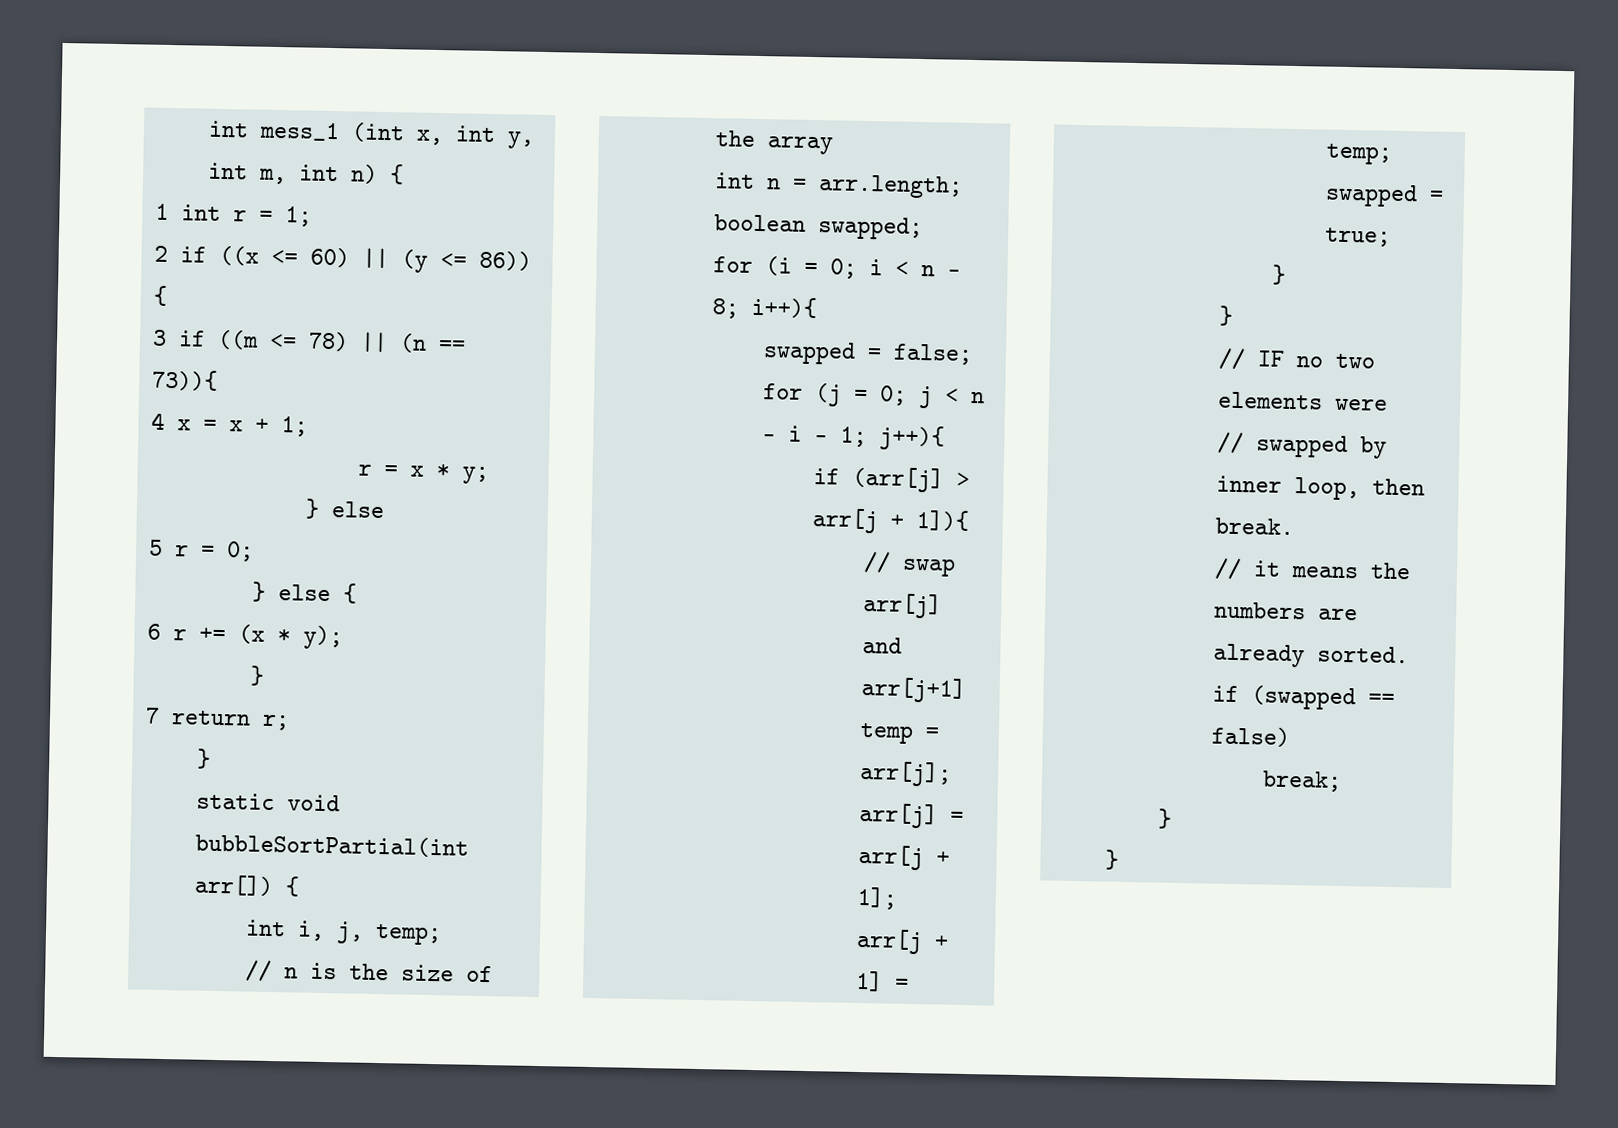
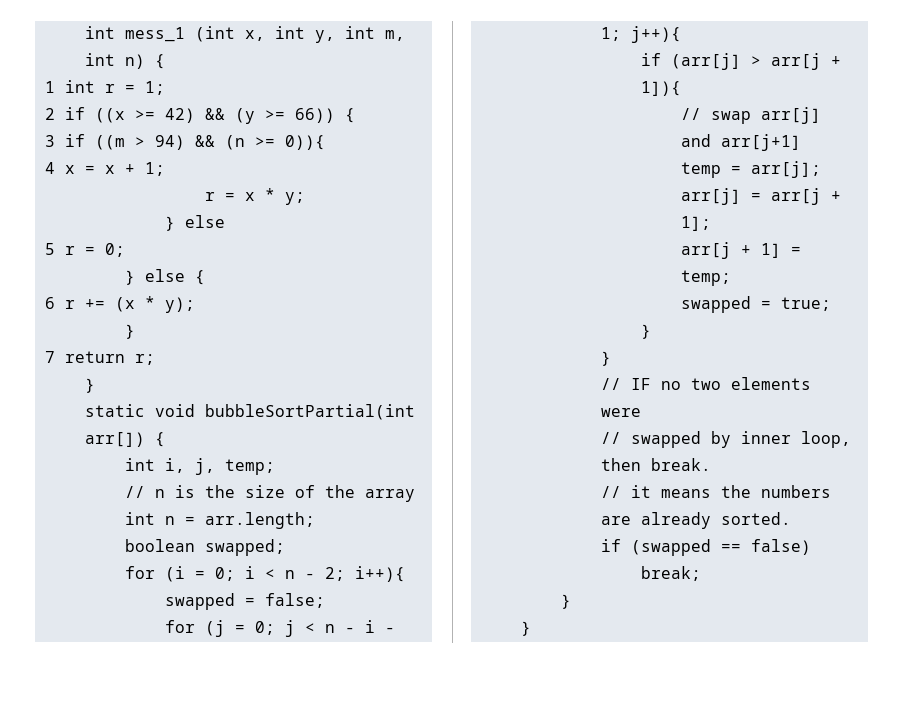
- 2 if ((x <= 60) || (y <= 86)) {
- 3 if ((m <= 78) || (n == 73)){
+ 2 if ((x >= 42) && (y >= 66)) {
+ 3 if ((m > 94) && (n >= 0)){
- for (i = 0; i < n - 8; i++){
+ for (i = 0; i < n - 2; i++){

